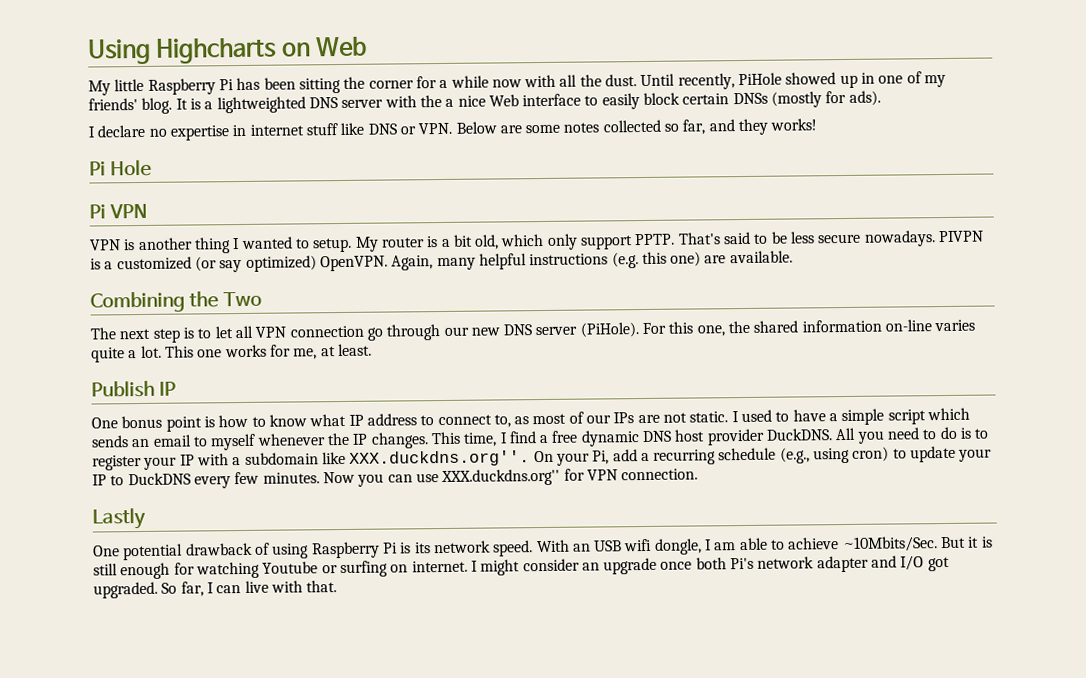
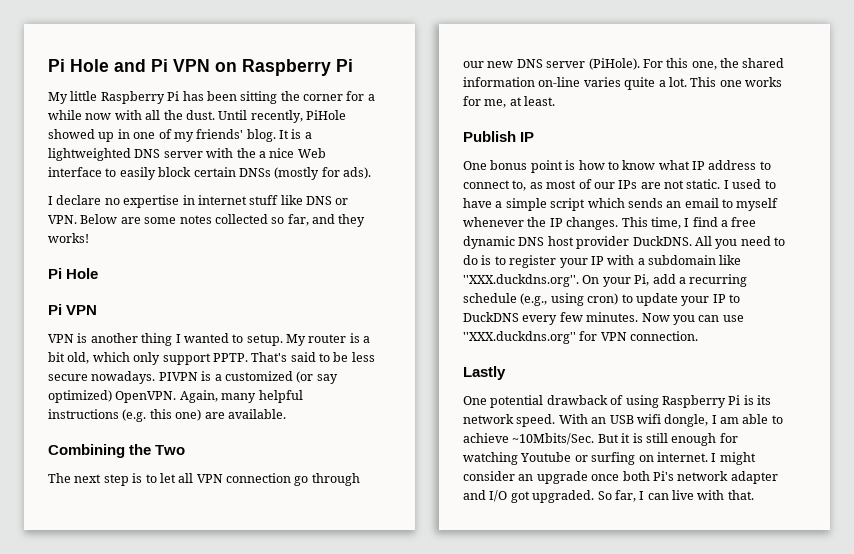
- Using Highcharts on Web
+ Pi Hole and Pi VPN on Raspberry Pi
- All you need to do is to register your IP with a subdomain like XXX.duckdns.org''. On your Pi, add a recurring schedule (e.g., using cron) to update your IP to DuckDNS every few minutes.
+ All you need to do is to register your IP with a subdomain like ''XXX.duckdns.org''. On your Pi, add a recurring schedule (e.g., using cron) to update your IP to DuckDNS every few minutes.
- Now you can use XXX.duckdns.org'' for VPN connection.
+ Now you can use ''XXX.duckdns.org'' for VPN connection.

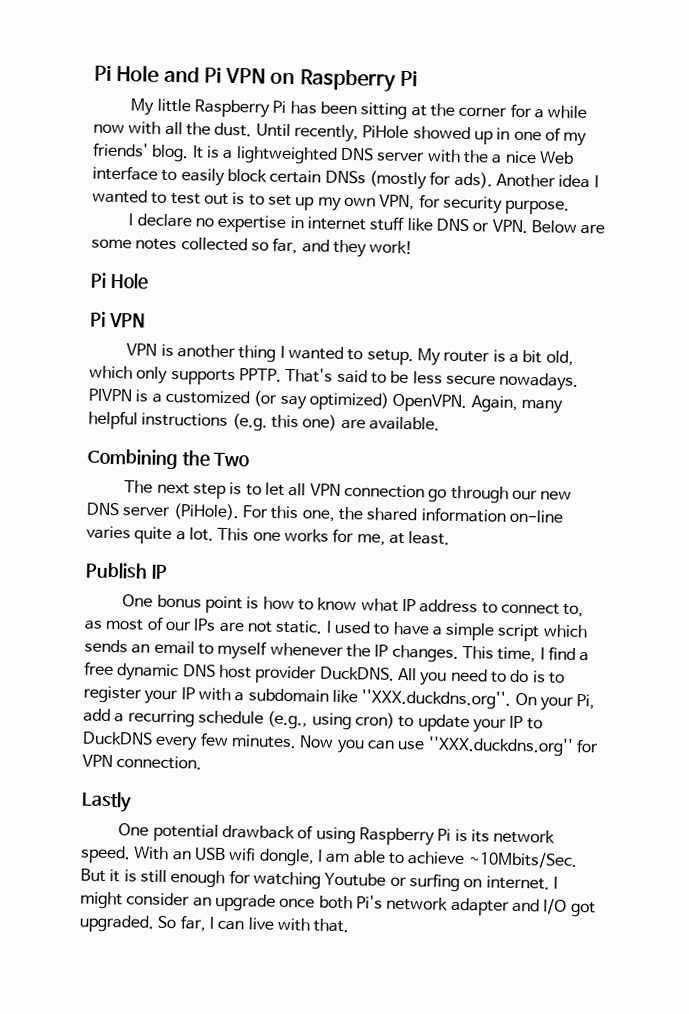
- My little Raspberry Pi has been sitting the corner for a while now with all the dust.
+ My little Raspberry Pi has been sitting at the corner for a while now with all the dust.
+ Another idea I wanted to test out is to set up my own VPN, for security purpose.
- I declare no expertise in internet stuff like DNS or VPN. Below are some notes collected so far, and they works!
+ I declare no expertise in internet stuff like DNS or VPN. Below are some notes collected so far, and they work!
- My router is a bit old, which only support PPTP.
+ My router is a bit old, which only supports PPTP.

